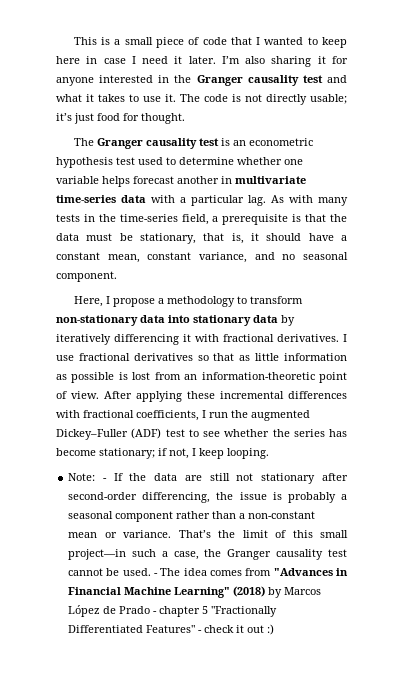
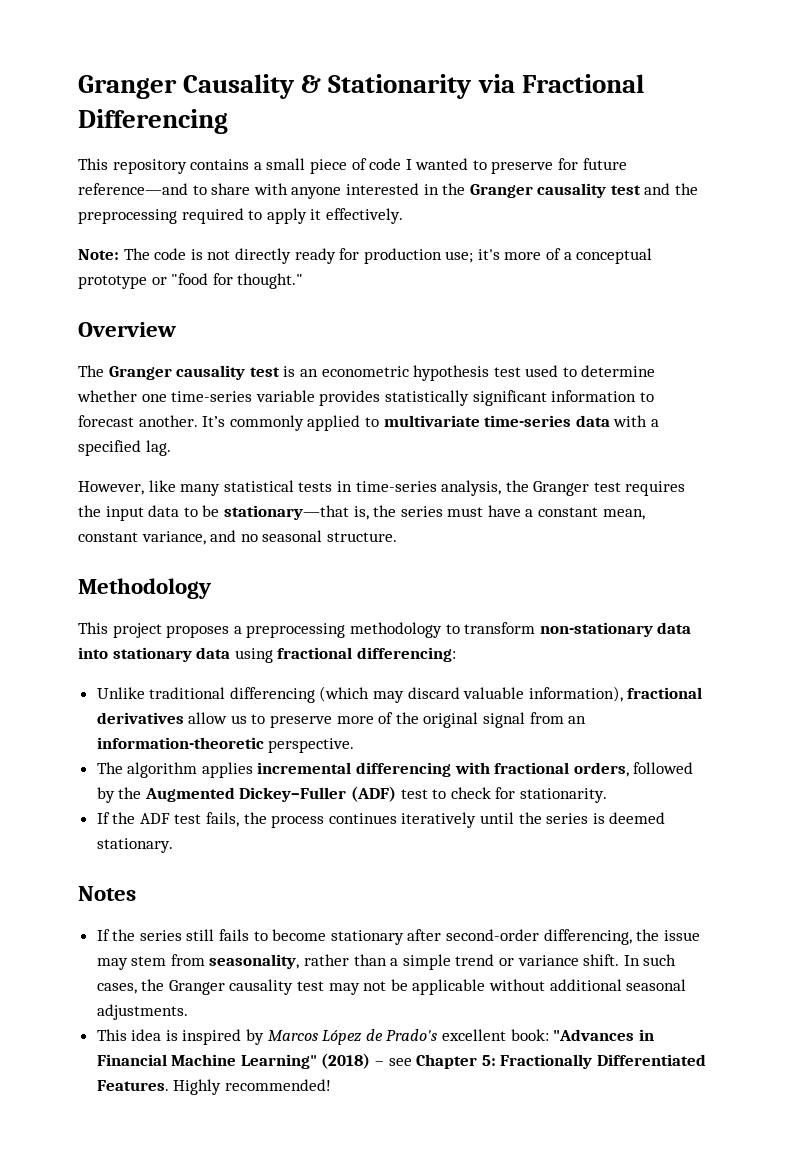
- This is a small piece of code that I wanted to keep here in case I need it later. I’m also sharing it for anyone interested in the Granger causality test and what it takes to use it. The code is not directly usable; it’s just food for thought.
+ Granger Causality & Stationarity via Fractional Differencing
+ This repository contains a small piece of code I wanted to preserve for future reference—and to share with anyone interested in the Granger causality test and the preprocessing required to apply it effectively.
+ Note: The code is not directly ready for production use; it's more of a conceptual prototype or "food for thought."
+ Overview
- The Granger causality test is an econometric hypothesis test used to determine whether one variable helps forecast another in multivariate time-series data with a particular lag. As with many tests in the time‑series field, a prerequisite is that the data must be stationary, that is, it should have a constant mean, constant variance, and no seasonal component.
- Here, I propose a methodology to transform non-stationary data into stationary data by iteratively differencing it with fractional derivatives. I use fractional derivatives so that as little information as possible is lost from an information‑theoretic point of view. After applying these incremental differences with fractional coefficients, I run the augmented Dickey–Fuller (ADF) test to see whether the series has become stationary; if not, I keep looping.
- Note: - If the data are still not stationary after second-order differencing, the issue is probably a seasonal component rather than a non‑constant mean or variance. That’s the limit of this small project—in such a case, the Granger causality test cannot be used. - The idea comes from "Advances in Financial Machine Learning" (2018) by Marcos López de Prado - chapter 5 "Fractionally Differentiated Features" - check it out :)
+ The Granger causality test is an econometric hypothesis test used to determine whether one time-series variable provides statistically significant information to forecast another. It’s commonly applied to multivariate time-series data with a specified lag.
+ However, like many statistical tests in time-series analysis, the Granger test requires the input data to be stationary—that is, the series must have a constant mean, constant variance, and no seasonal structure.
+ Methodology
+ This project proposes a preprocessing methodology to transform non-stationary data into stationary data using fractional differencing:
+ Unlike traditional differencing (which may discard valuable information), fractional derivatives allow us to preserve more of the original signal from an information-theoretic perspective.
+ The algorithm applies incremental differencing with fractional orders, followed by the Augmented Dickey–Fuller (ADF) test to check for stationarity.
+ If the ADF test fails, the process continues iteratively until the series is deemed stationary.
+ Notes
+ If the series still fails to become stationary after second-order differencing, the issue may stem from seasonality, rather than a simple trend or variance shift. In such cases, the Granger causality test may not be applicable without additional seasonal adjustments.
+ This idea is inspired by Marcos López de Prado's excellent book: "Advances in Financial Machine Learning" (2018) – see Chapter 5: Fractionally Differentiated Features. Highly recommended!

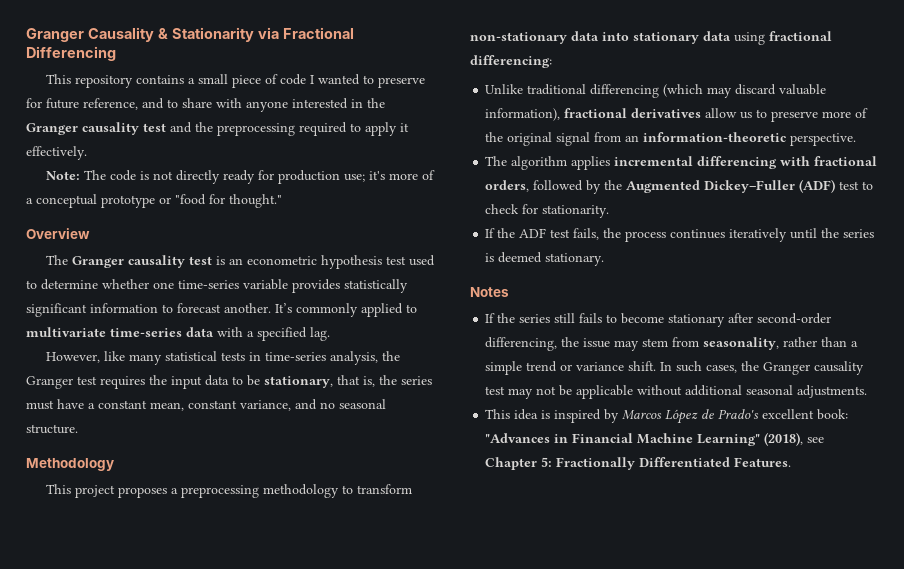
- This repository contains a small piece of code I wanted to preserve for future reference—and to share with anyone interested in the Granger causality test and the preprocessing required to apply it effectively.
+ This repository contains a small piece of code I wanted to preserve for future reference, and to share with anyone interested in the Granger causality test and the preprocessing required to apply it effectively.
- However, like many statistical tests in time-series analysis, the Granger test requires the input data to be stationary—that is, the series must have a constant mean, constant variance, and no seasonal structure.
+ However, like many statistical tests in time-series analysis, the Granger test requires the input data to be stationary, that is, the series must have a constant mean, constant variance, and no seasonal structure.
- This idea is inspired by Marcos López de Prado's excellent book: "Advances in Financial Machine Learning" (2018) – see Chapter 5: Fractionally Differentiated Features. Highly recommended!
+ This idea is inspired by Marcos López de Prado's excellent book: "Advances in Financial Machine Learning" (2018), see Chapter 5: Fractionally Differentiated Features.

